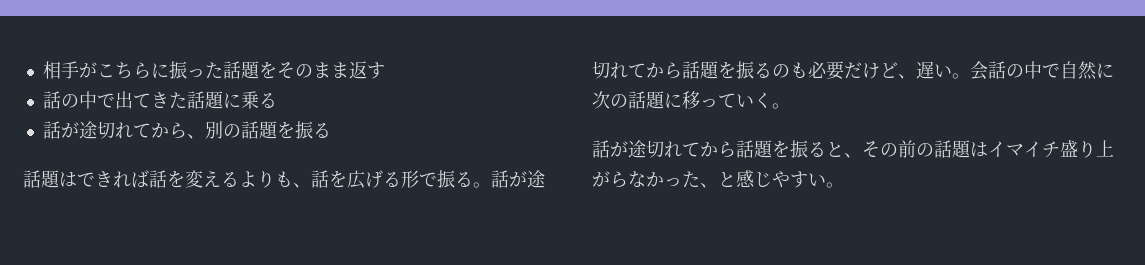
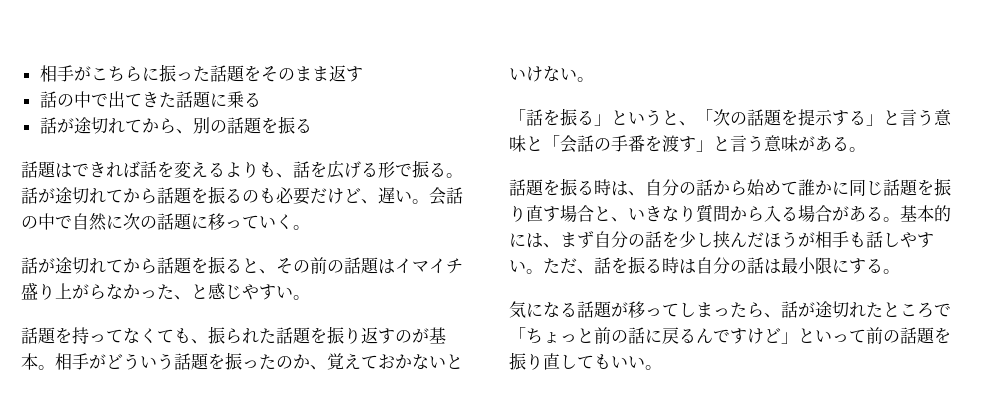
+ 話題を持ってなくても、振られた話題を振り返すのが基本。相手がどういう話題を振ったのか、覚えておかないといけない。
+ 「話を振る」というと、「次の話題を提示する」と言う意味と「会話の手番を渡す」と言う意味がある。
+ 話題を振る時は、自分の話から始めて誰かに同じ話題を振り直す場合と、いきなり質問から入る場合がある。基本的には、まず自分の話を少し挟んだほうが相手も話しやすい。ただ、話を振る時は自分の話は最小限にする。
+ 気になる話題が移ってしまったら、話が途切れたところで「ちょっと前の話に戻るんですけど」といって前の話題を振り直してもいい。

